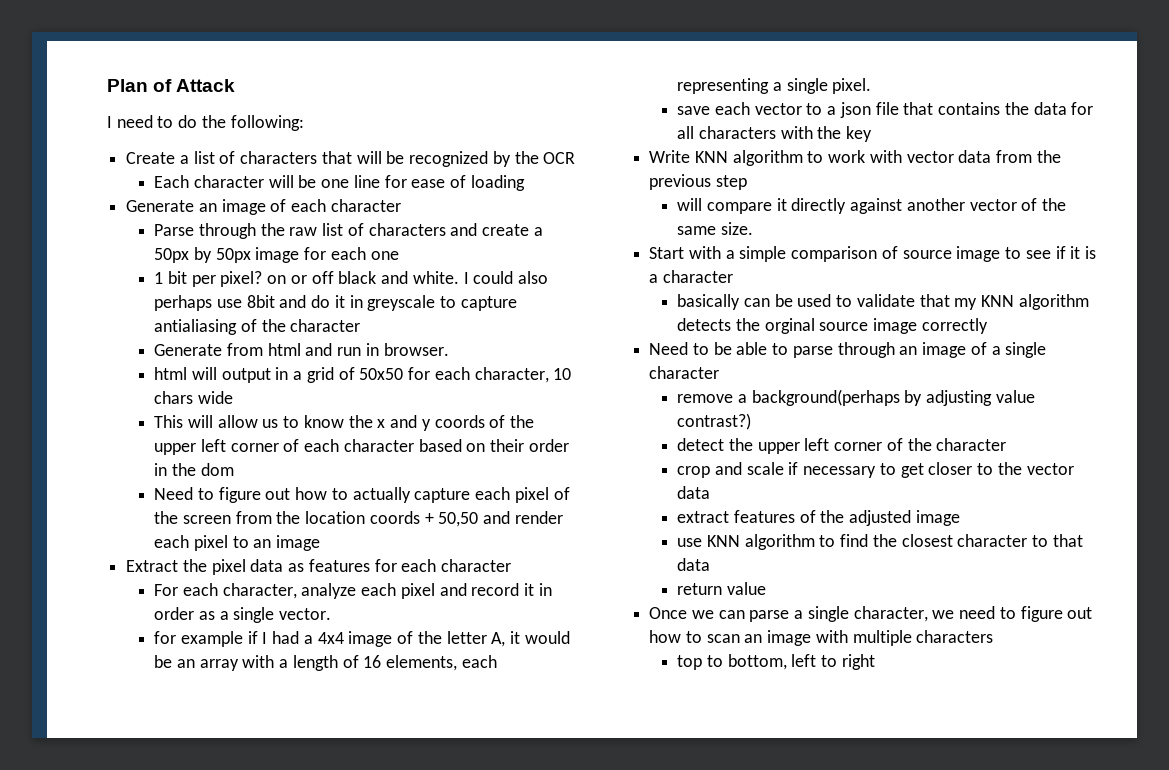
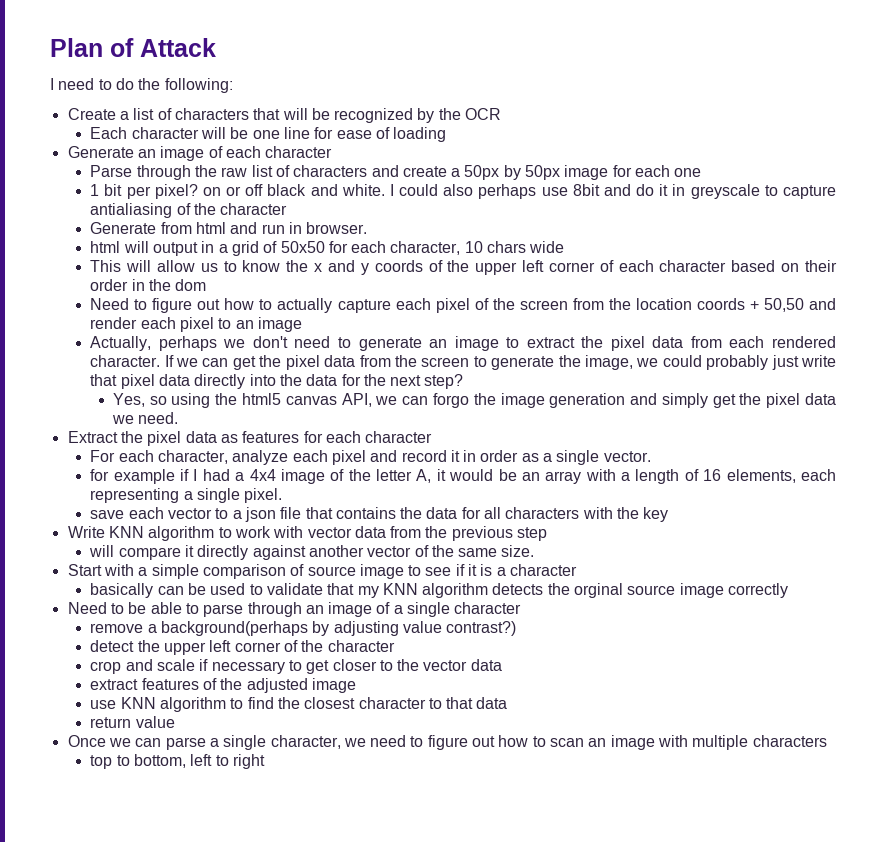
+ Actually, perhaps we don't need to generate an image to extract the pixel data from each rendered character. If we can get the pixel data from the screen to generate the image, we could probably just write that pixel data directly into the data for the next step?
+ Yes, so using the html5 canvas API, we can forgo the image generation and simply get the pixel data we need.

